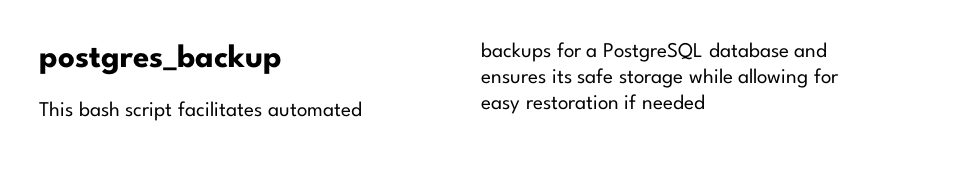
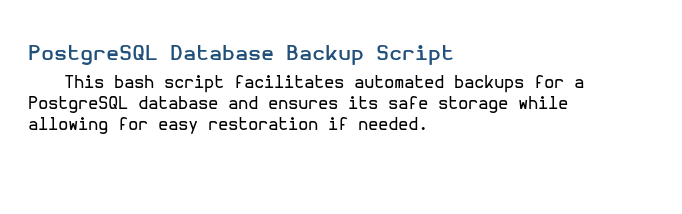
- postgres_backup
+ PostgreSQL Database Backup Script
- This bash script facilitates automated backups for a PostgreSQL database and ensures its safe storage while allowing for easy restoration if needed
+ This bash script facilitates automated backups for a PostgreSQL database and ensures its safe storage while allowing for easy restoration if needed.

